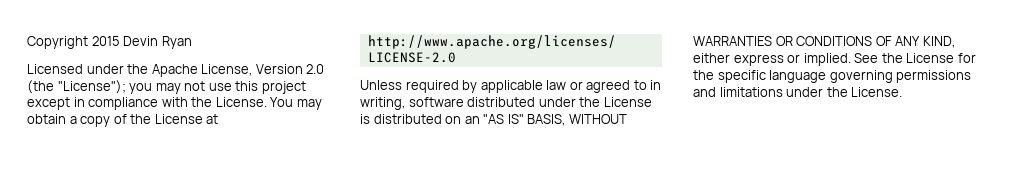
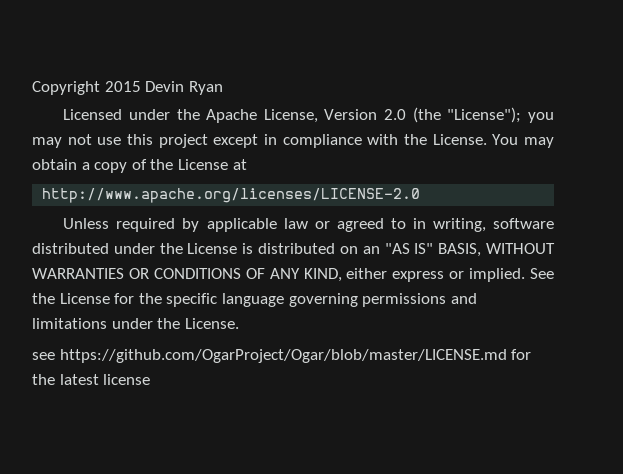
+ see https://github.com/OgarProject/Ogar/blob/master/LICENSE.md for the latest license

